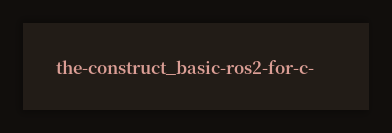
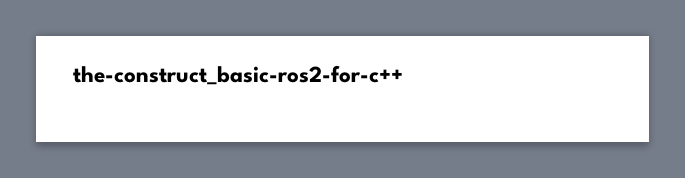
- the-construct_basic-ros2-for-c-
+ the-construct_basic-ros2-for-c++

